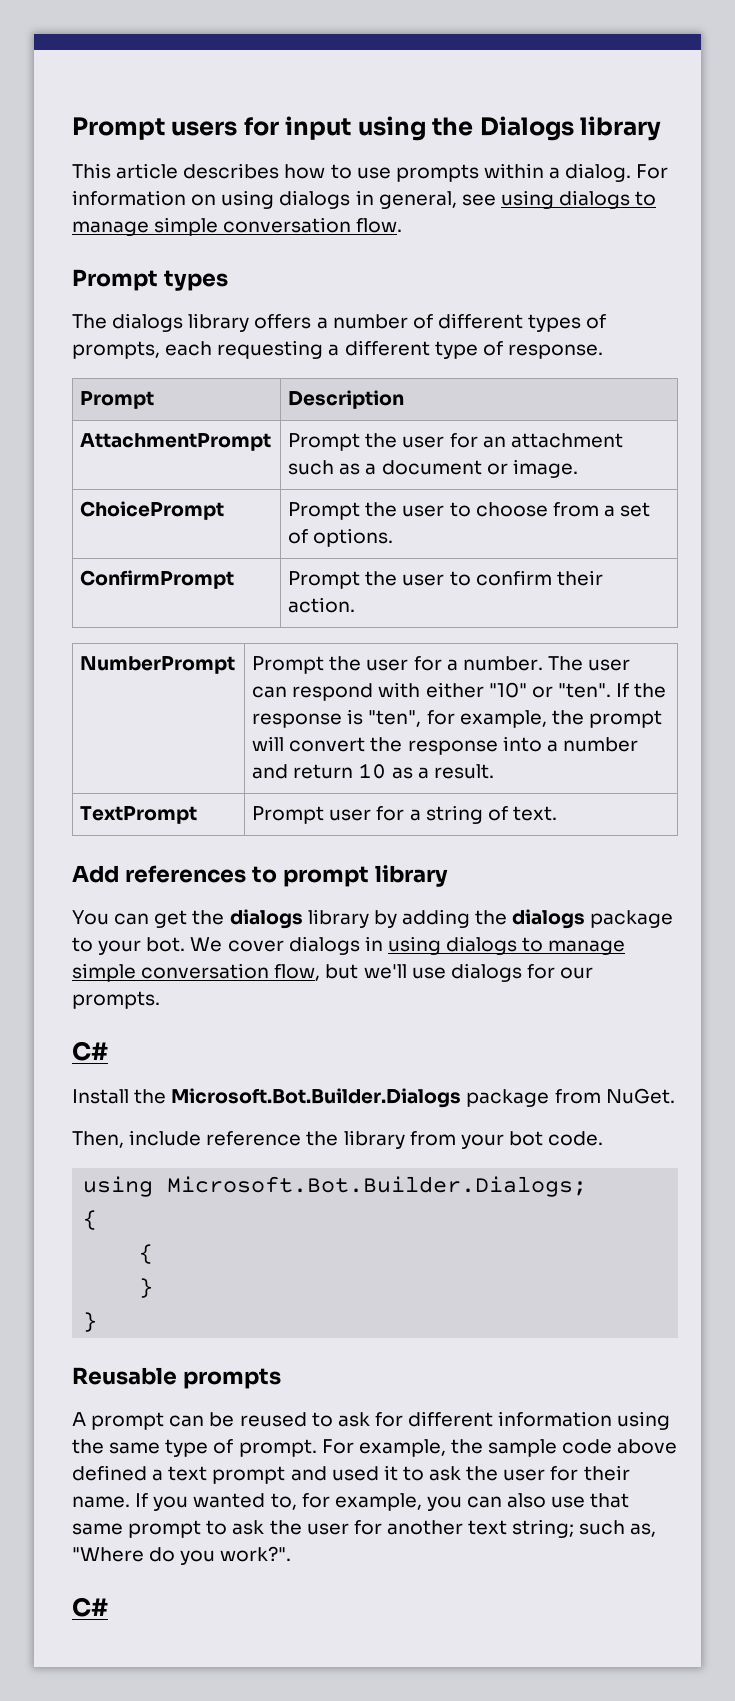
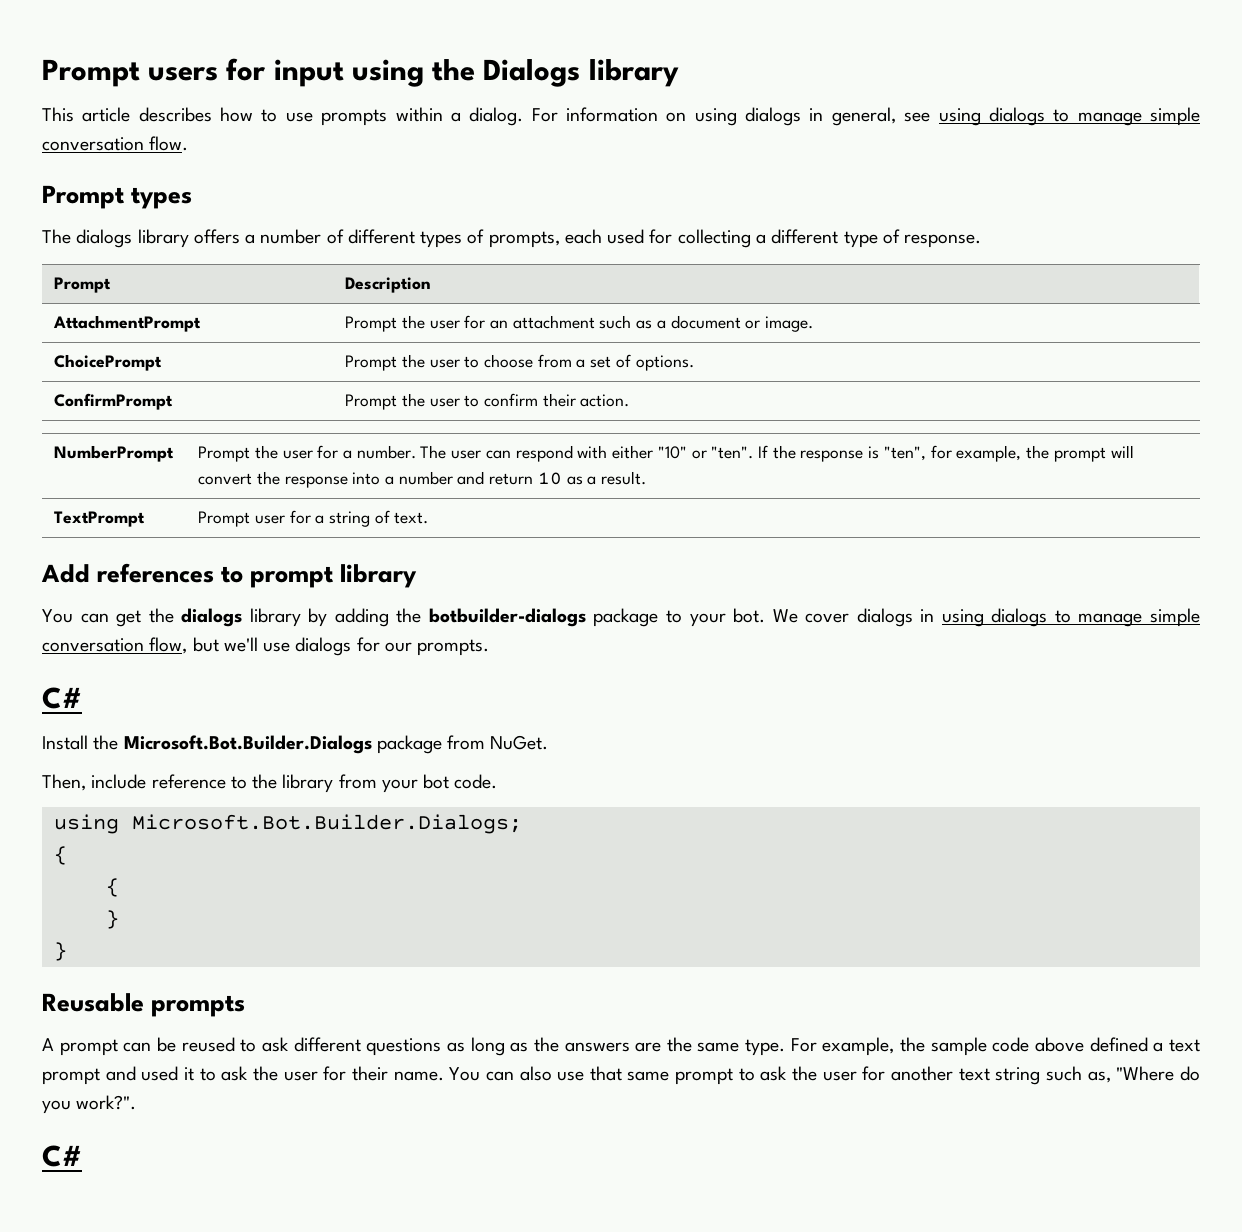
- The dialogs library offers a number of different types of prompts, each requesting a different type of response.
+ The dialogs library offers a number of different types of prompts, each used for collecting a different type of response.
- You can get the dialogs library by adding the dialogs package to your bot.
+ You can get the dialogs library by adding the botbuilder-dialogs package to your bot.
- Then, include reference the library from your bot code.
+ Then, include reference to the library from your bot code.
- A prompt can be reused to ask for different information using the same type of prompt.
+ A prompt can be reused to ask different questions as long as the answers are the same type.
- If you wanted to, for example, you can also use that same prompt to ask the user for another text string; such as, "Where do you work?".
+ You can also use that same prompt to ask the user for another text string such as, "Where do you work?".

